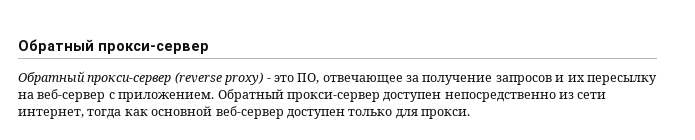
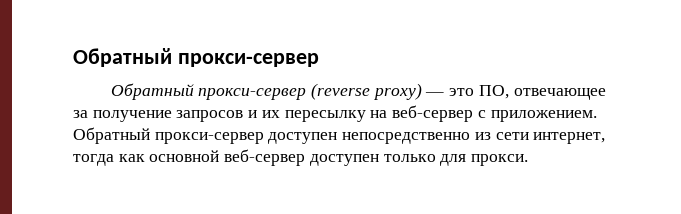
- Обратный прокси-сервер (reverse proxy) - это ПО, отвечающее за получение запросов и их пересылку на веб-сервер с приложением.
+ Обратный прокси-сервер (reverse proxy) — это ПО, отвечающее за получение запросов и их пересылку на веб-сервер с приложением.

